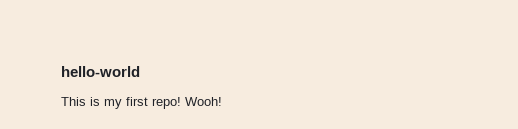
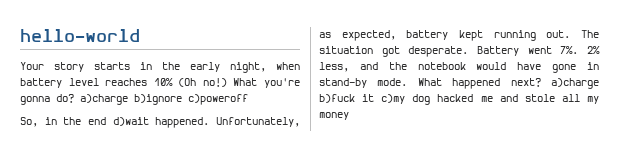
- This is my first repo! Wooh!
+ Your story starts in the early night, when battery level reaches 10% (Oh no!) What you're gonna do? a)charge b)ignore c)poweroff
+ So, in the end d)wait happened. Unfortunately, as expected, battery kept running out. The situation got desperate. Battery went 7%. 2% less, and the notebook would have gone in stand-by mode. What happened next? a)charge b)fuck it c)my dog hacked me and stole all my money

